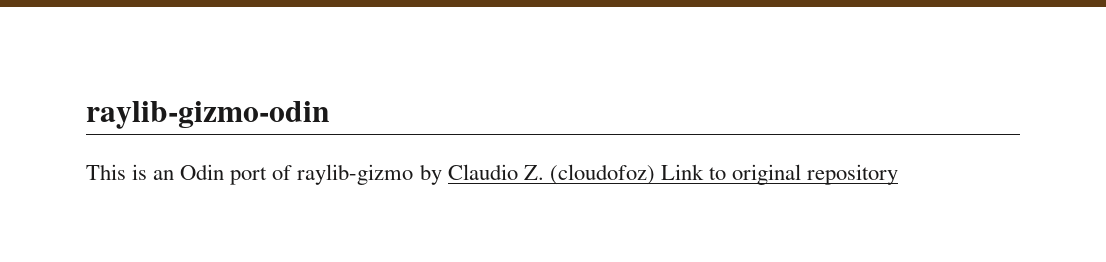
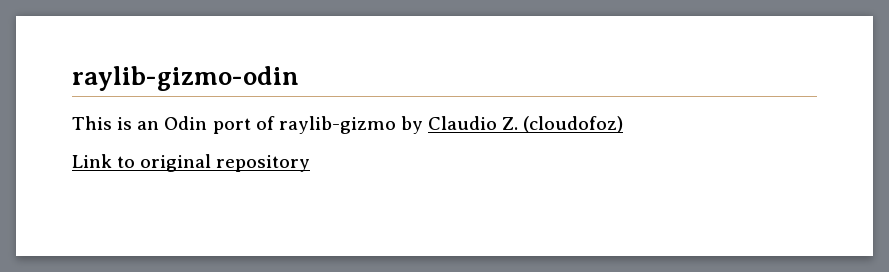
- This is an Odin port of raylib-gizmo by Claudio Z. (cloudofoz) Link to original repository
+ This is an Odin port of raylib-gizmo by Claudio Z. (cloudofoz)
+ Link to original repository

